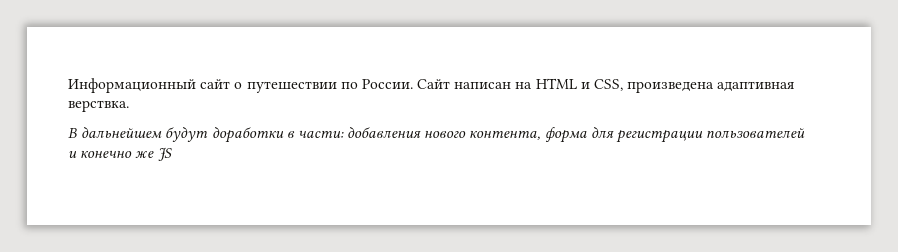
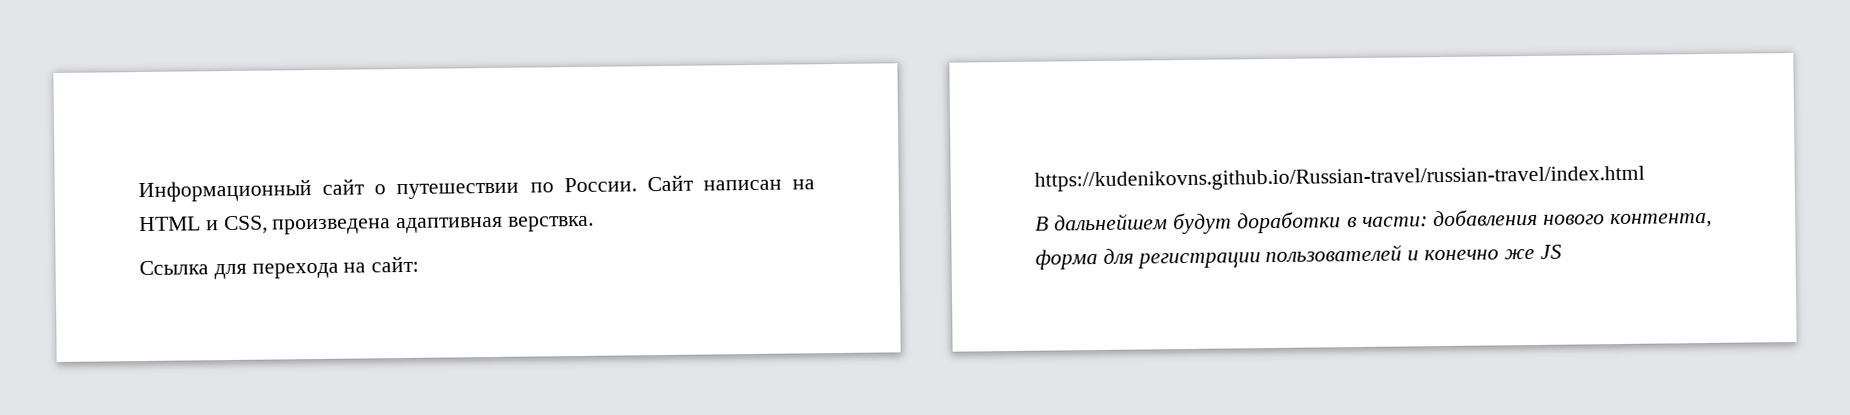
+ Ссылка для перехода на сайт: https://kudenikovns.github.io/Russian-travel/russian-travel/index.html

